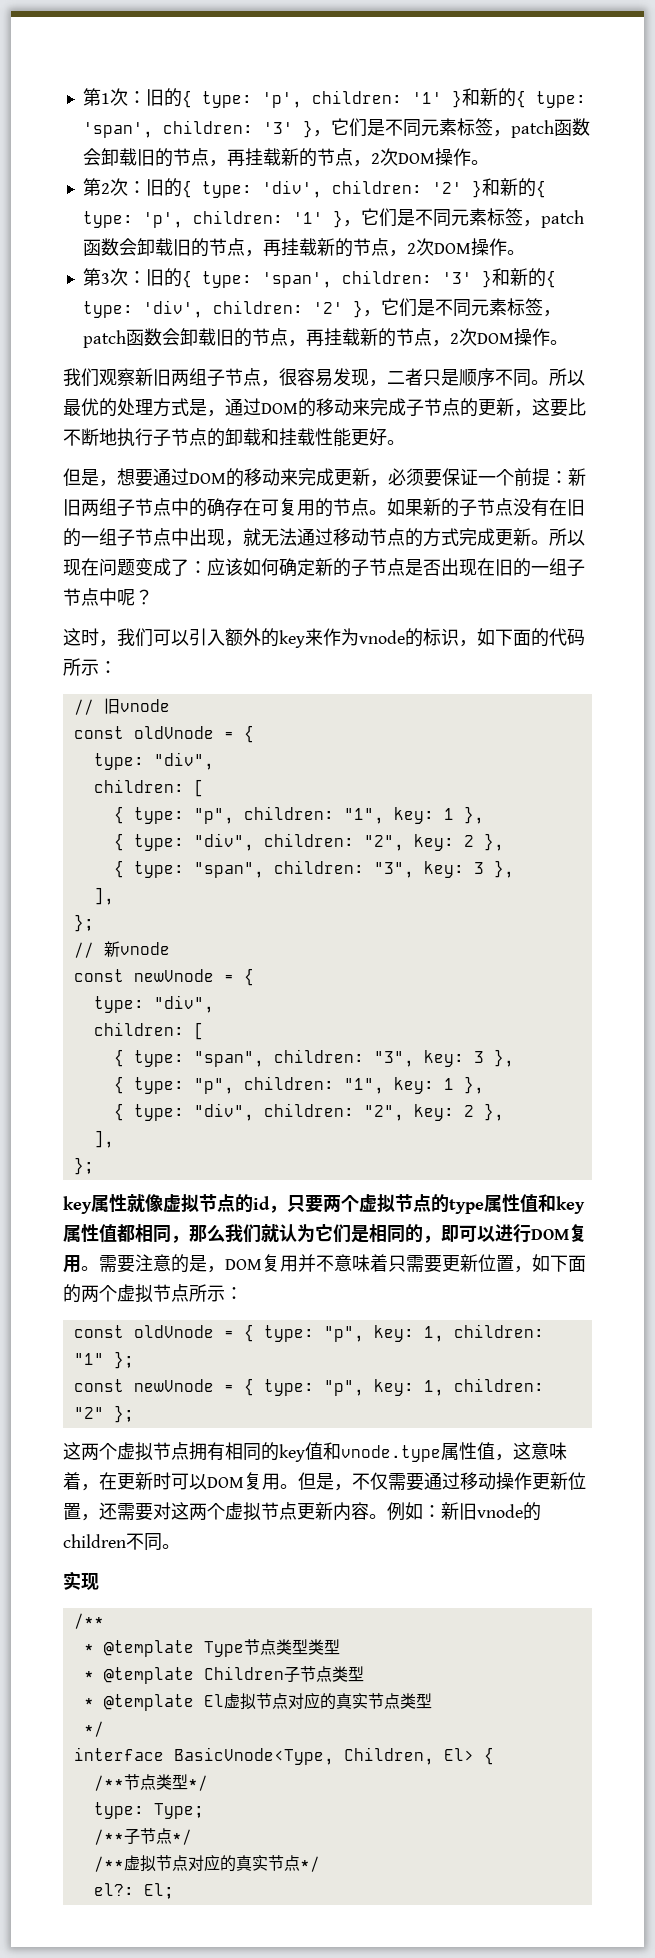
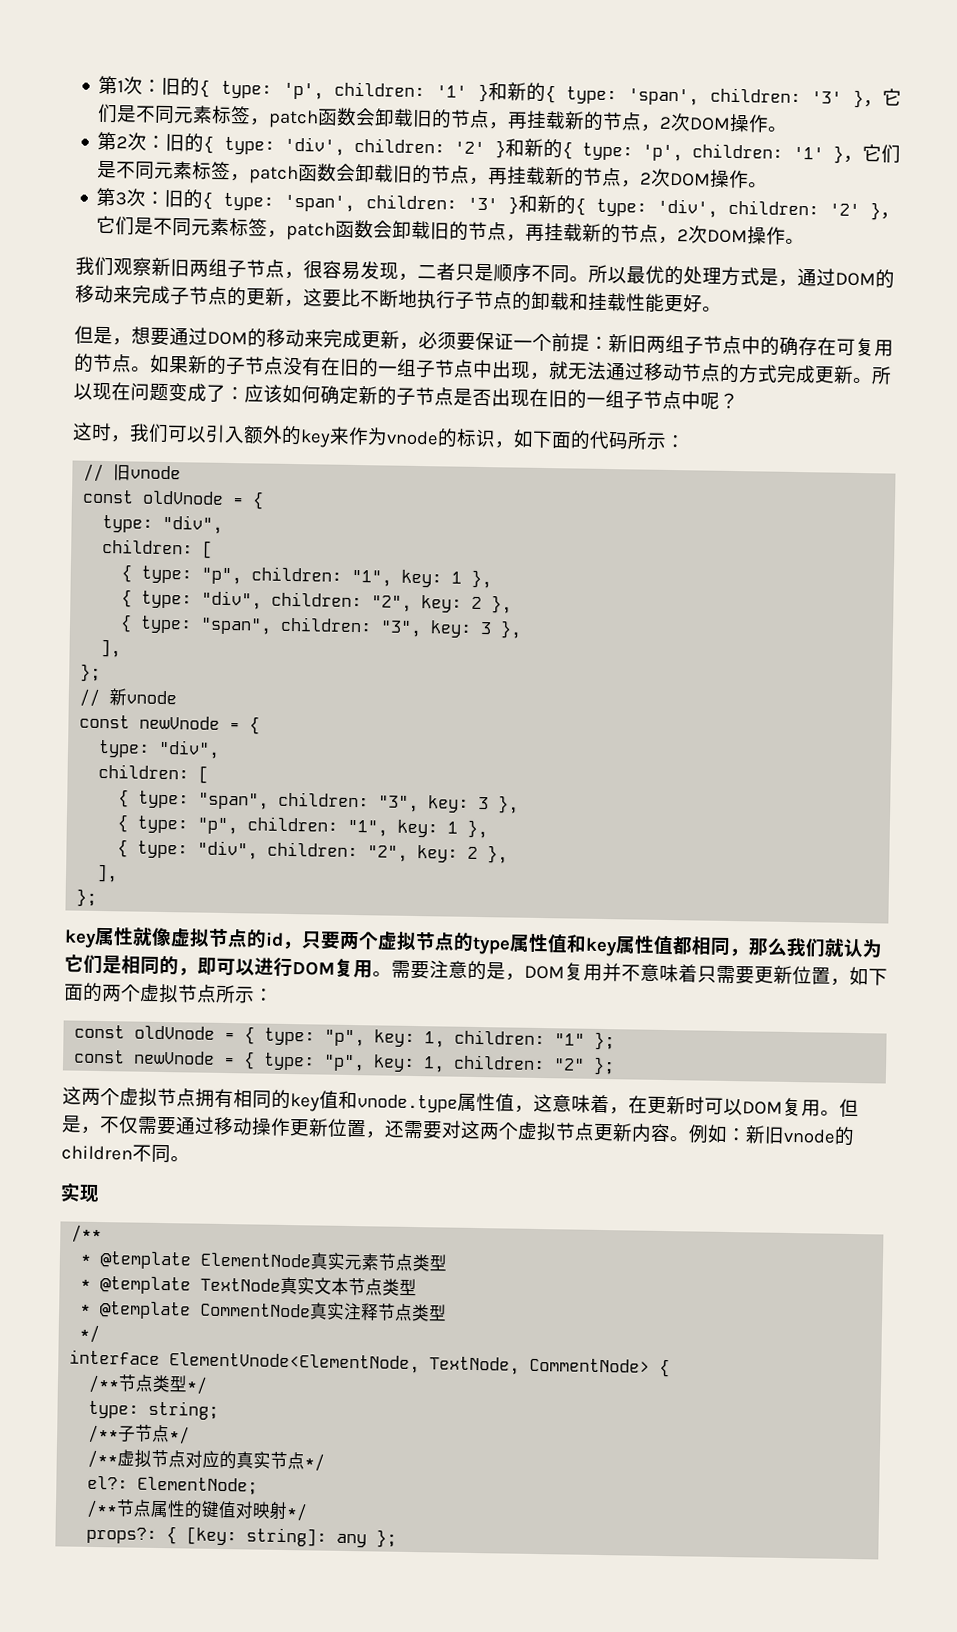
- * @template Type节点类型类型
- * @template Children子节点类型
- * @template El虚拟节点对应的真实节点类型
+ * @template ElementNode真实元素节点类型
+ * @template TextNode真实文本节点类型
+ * @template CommentNode真实注释节点类型
- interface BasicVnode<Type, Children, El> {
+ interface ElementVnode<ElementNode, TextNode, CommentNode> {
- type: Type;
+ type: string;
- el?: El;
+ el?: ElementNode;
+ /**节点属性的键值对映射*/
+ props?: { [key: string]: any };

